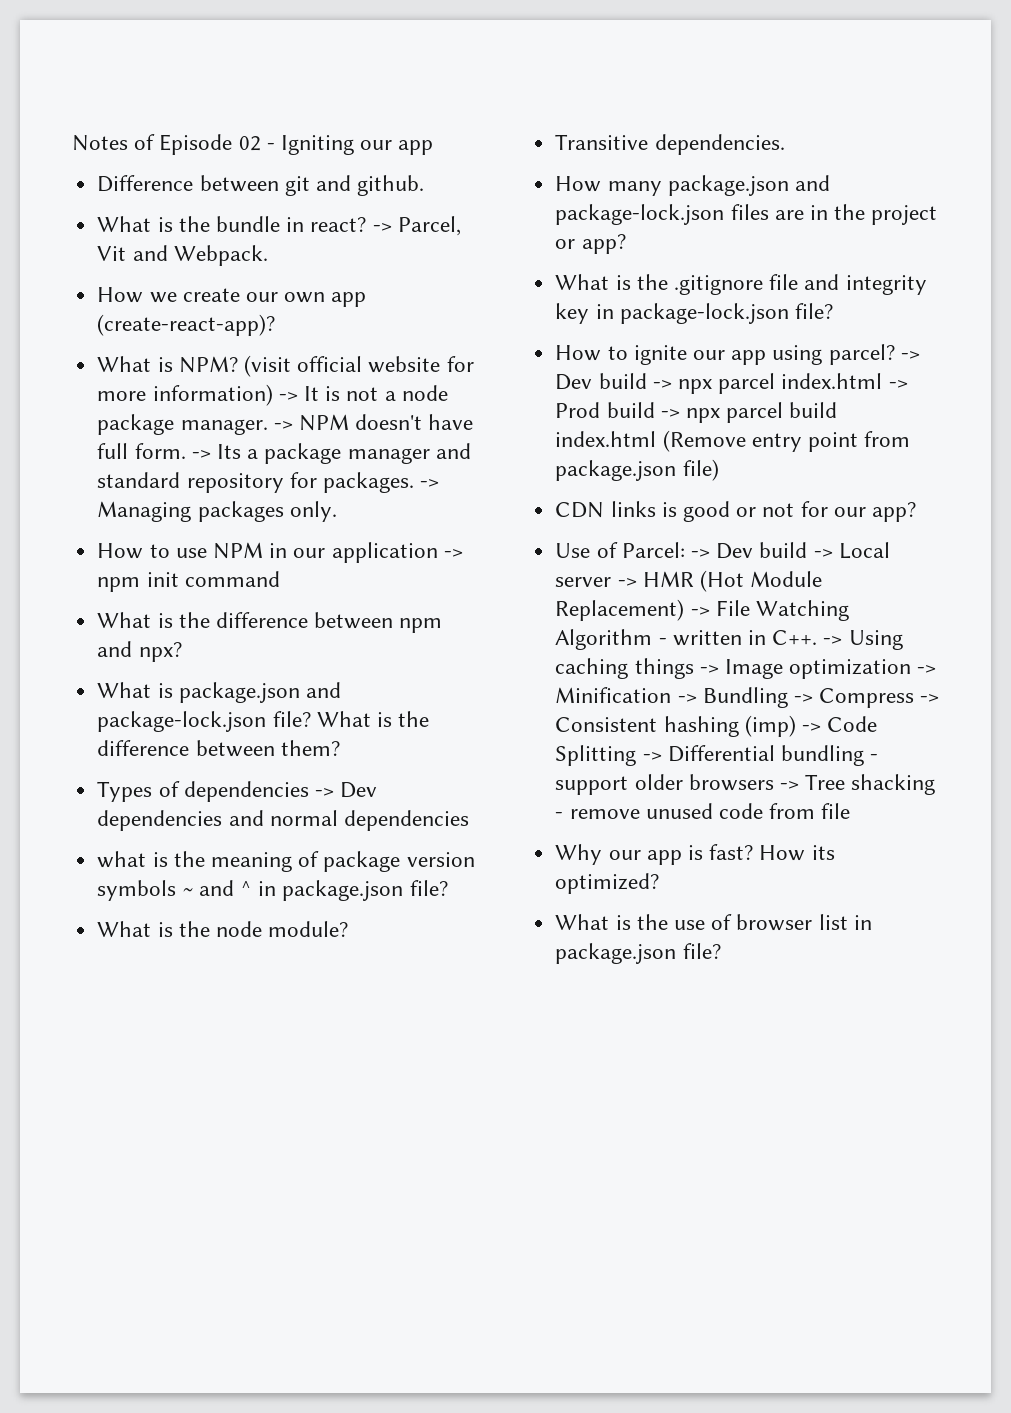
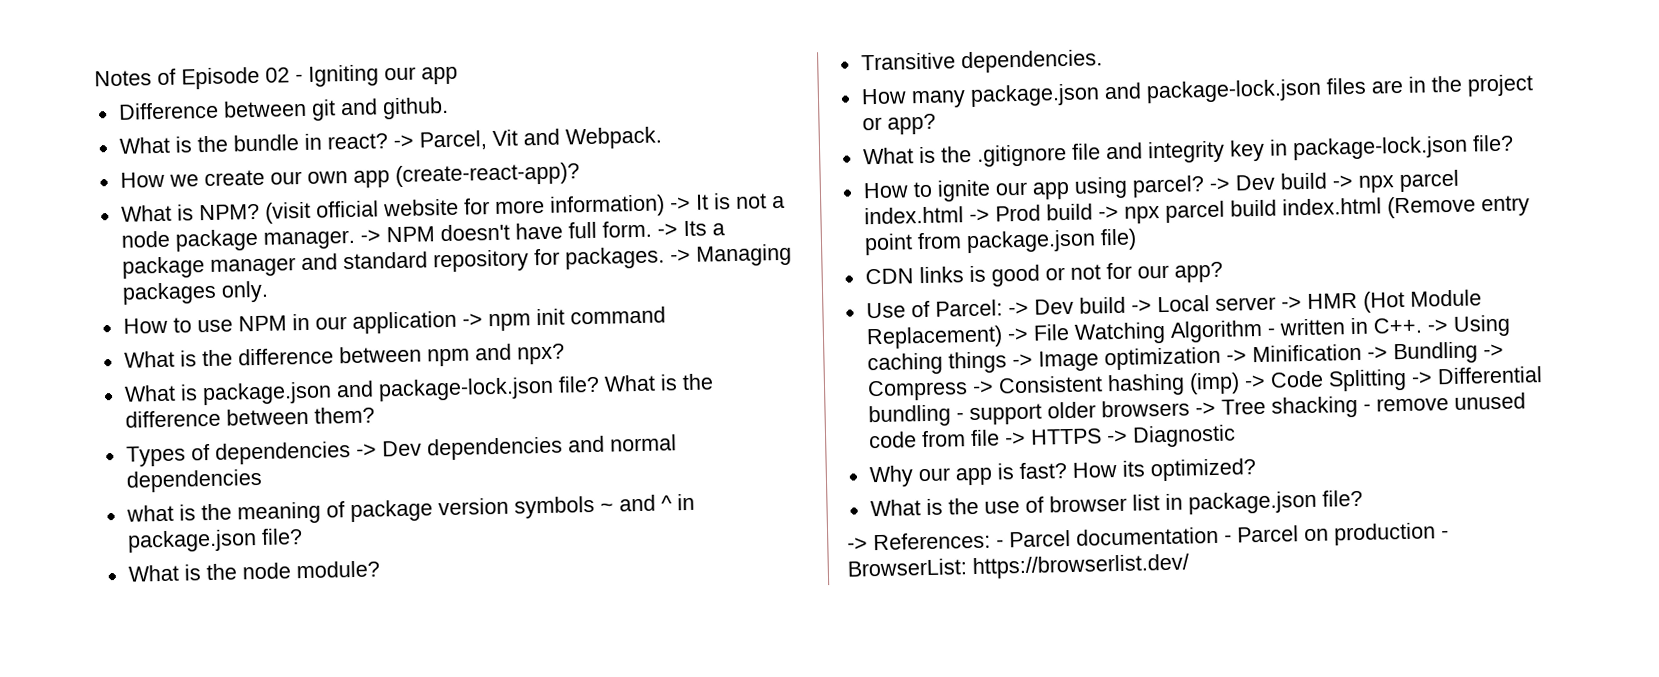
- Use of Parcel: -> Dev build -> Local server -> HMR (Hot Module Replacement) -> File Watching Algorithm - written in C++. -> Using caching things -> Image optimization -> Minification -> Bundling -> Compress -> Consistent hashing (imp) -> Code Splitting -> Differential bundling - support older browsers -> Tree shacking - remove unused code from file
+ Use of Parcel: -> Dev build -> Local server -> HMR (Hot Module Replacement) -> File Watching Algorithm - written in C++. -> Using caching things -> Image optimization -> Minification -> Bundling -> Compress -> Consistent hashing (imp) -> Code Splitting -> Differential bundling - support older browsers -> Tree shacking - remove unused code from file -> HTTPS -> Diagnostic
+ -> References: - Parcel documentation - Parcel on production - BrowserList: https://browserlist.dev/

